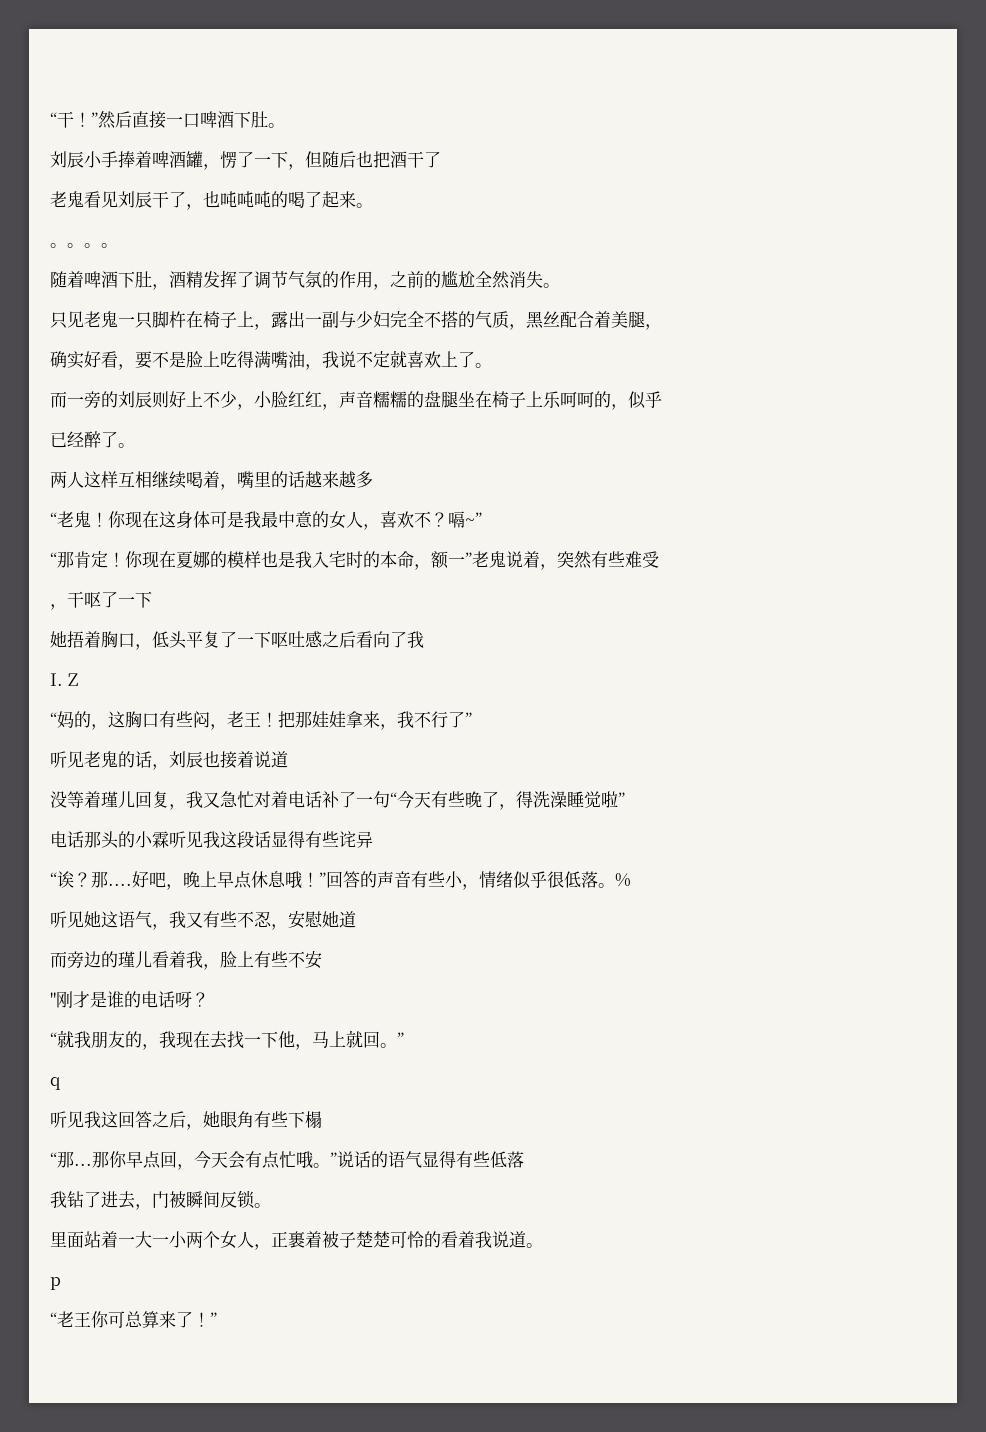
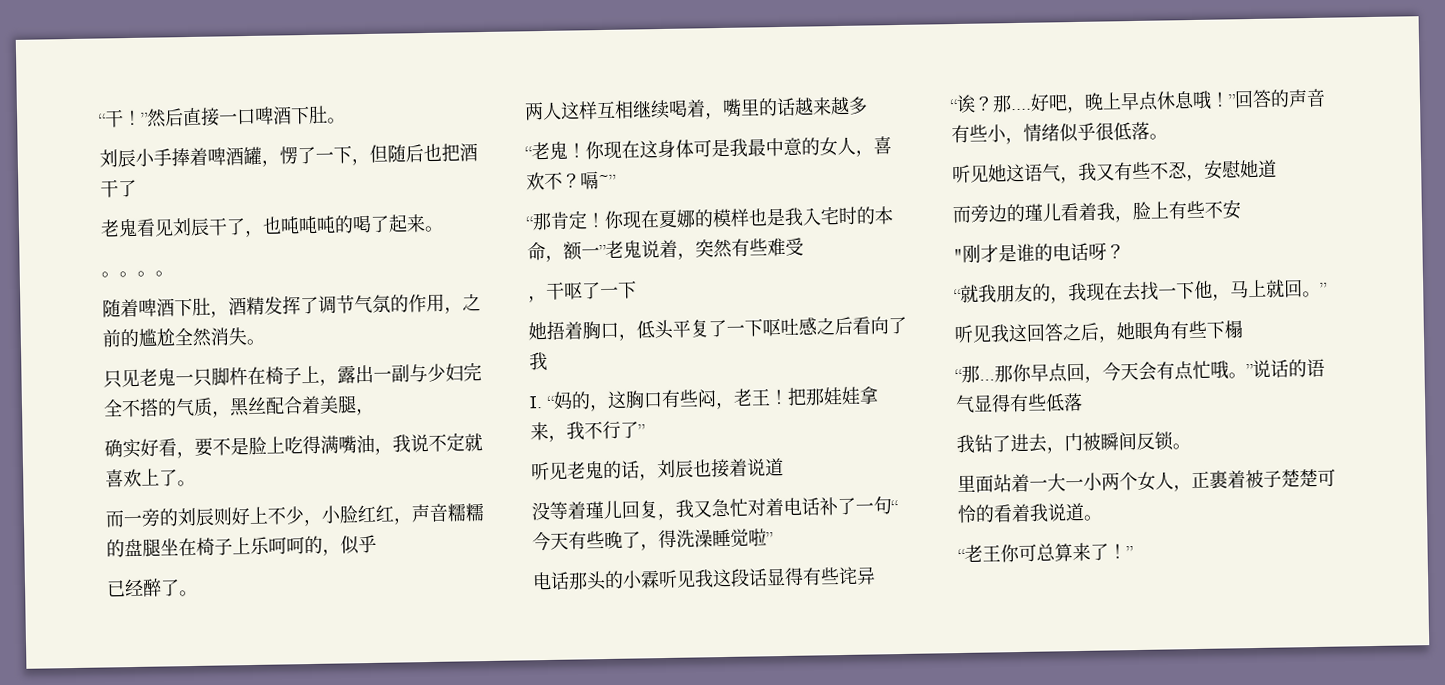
- I. Z
- “妈的，这胸口有些闷，老王！
+ I. “妈的，这胸口有些闷，老王！
- %
- q
- p

